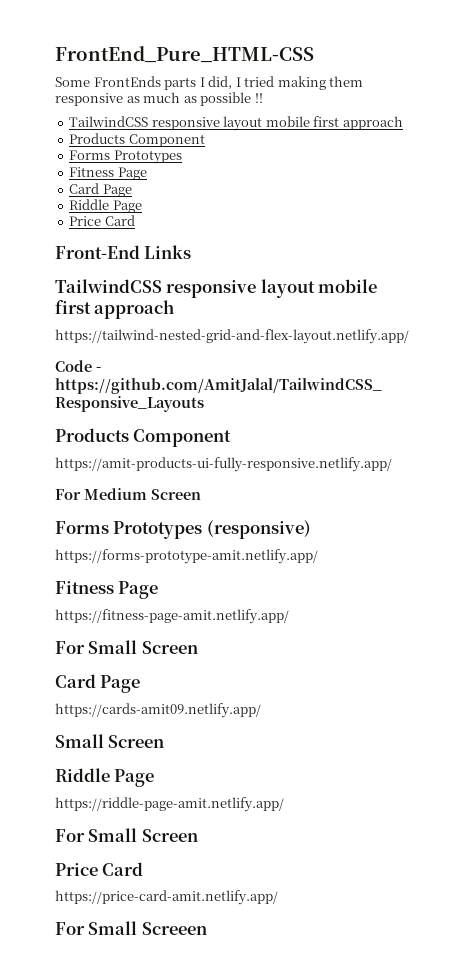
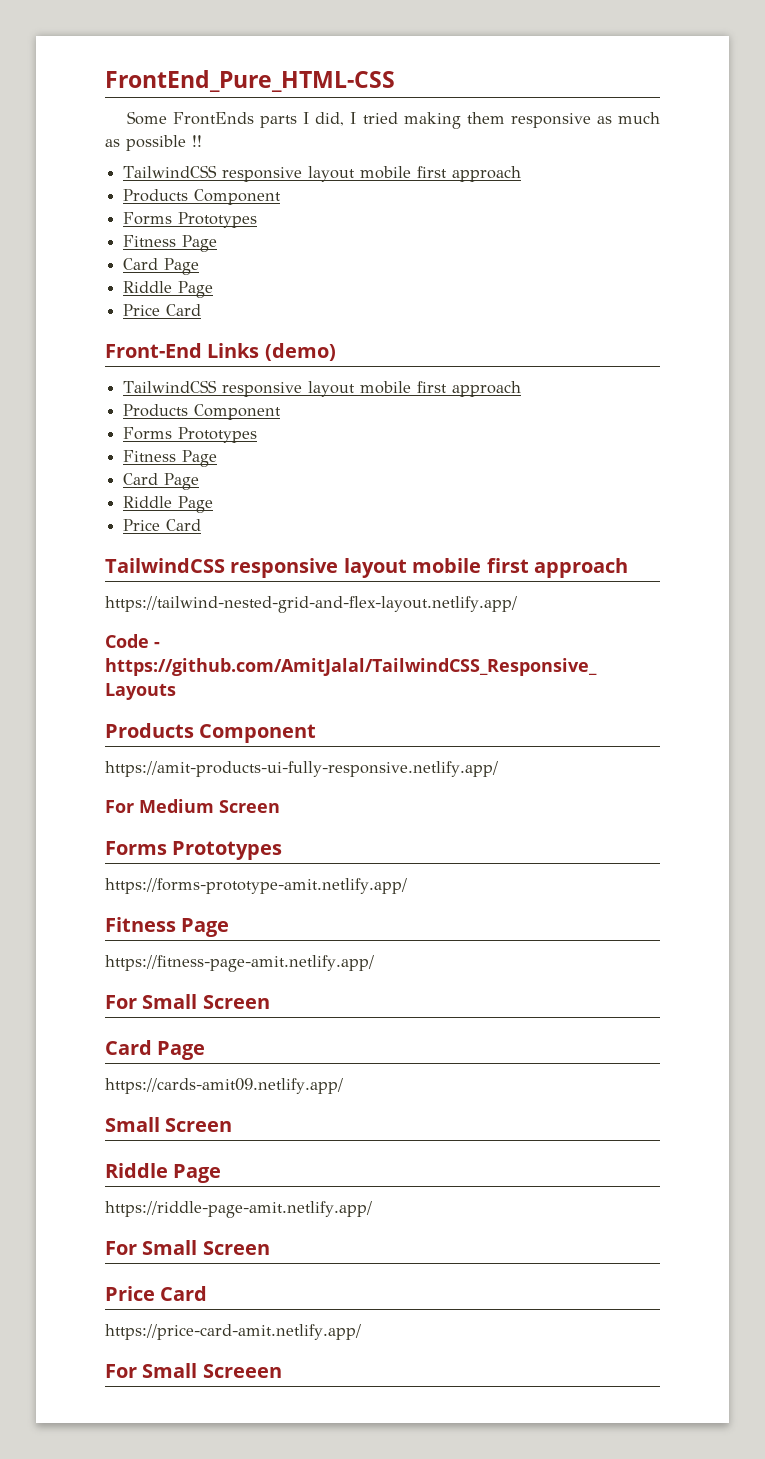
- Front-End Links
+ Front-End Links (demo)
+ TailwindCSS responsive layout mobile first approach
+ Products Component
+ Forms Prototypes
+ Fitness Page
+ Card Page
+ Riddle Page
+ Price Card
  For Medium Screen
- Forms Prototypes (responsive)
+ Forms Prototypes

